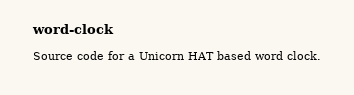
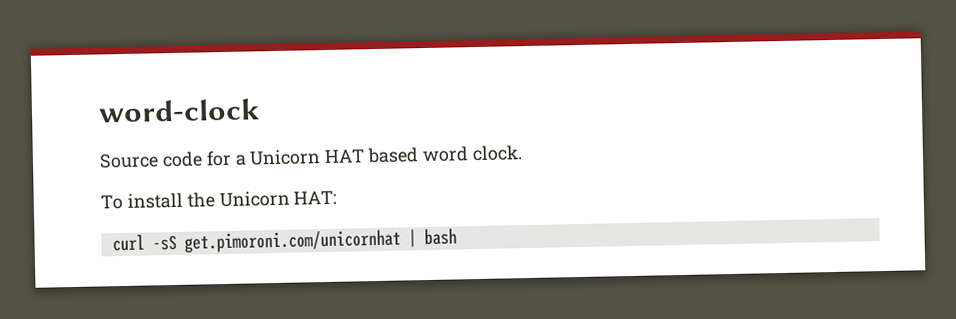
+ To install the Unicorn HAT:
+ curl -sS get.pimoroni.com/unicornhat | bash

